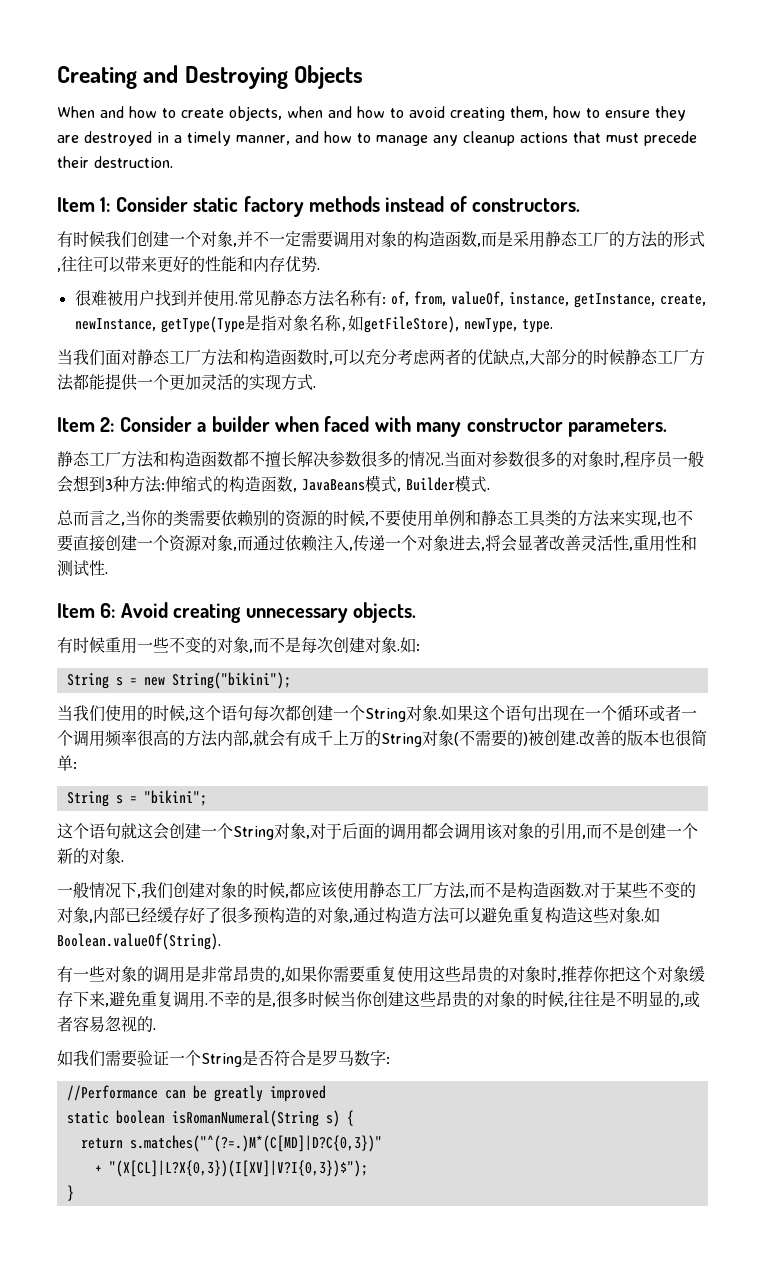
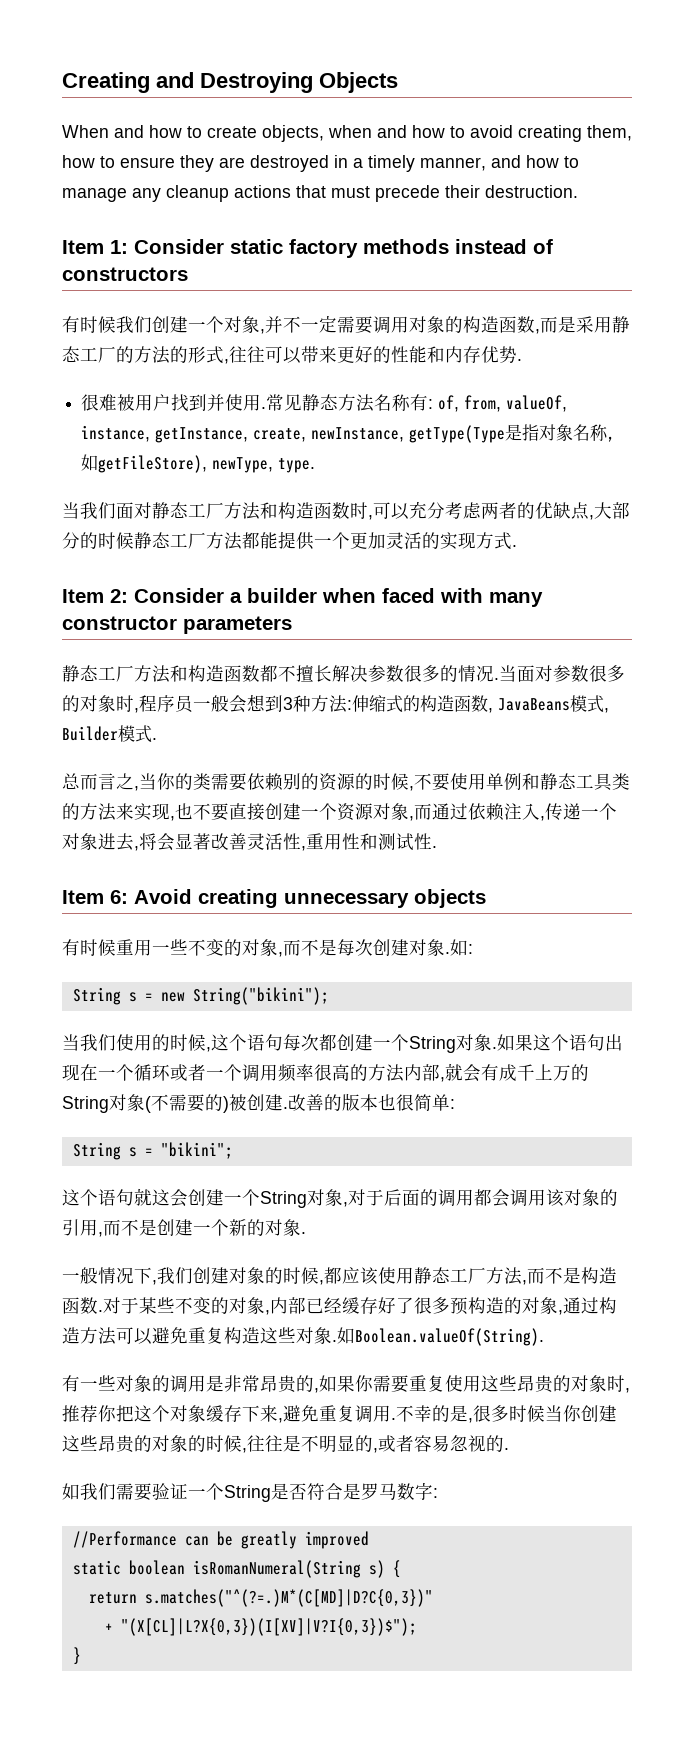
- Item 1: Consider static factory methods instead of constructors.
+ Item 1: Consider static factory methods instead of constructors
- Item 2: Consider a builder when faced with many constructor parameters.
+ Item 2: Consider a builder when faced with many constructor parameters
- Item 6: Avoid creating unnecessary objects.
+ Item 6: Avoid creating unnecessary objects

